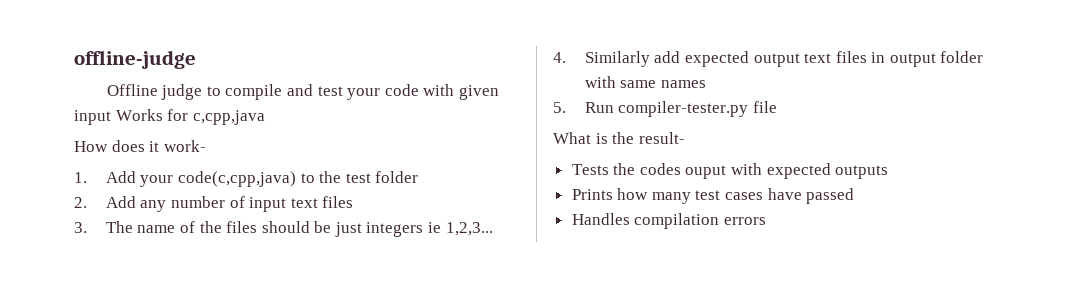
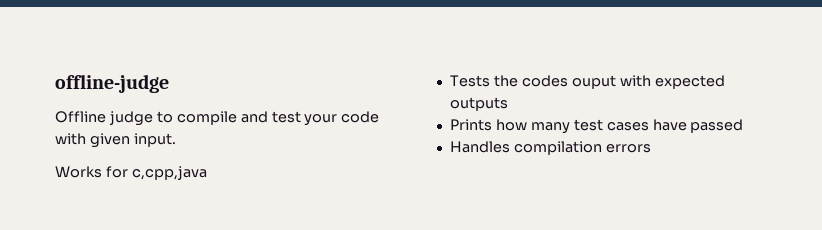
- Offline judge to compile and test your code with given input Works for c,cpp,java
+ Offline judge to compile and test your code with given input.
+ Works for c,cpp,java
- How does it work-
- 1. Add your code(c,cpp,java) to the test folder
- 2. Add any number of input text files
- 3. The name of the files should be just integers ie 1,2,3...
- 4. Similarly add expected output text files in output folder with same names
- 5. Run compiler-tester.py file
- What is the result-

